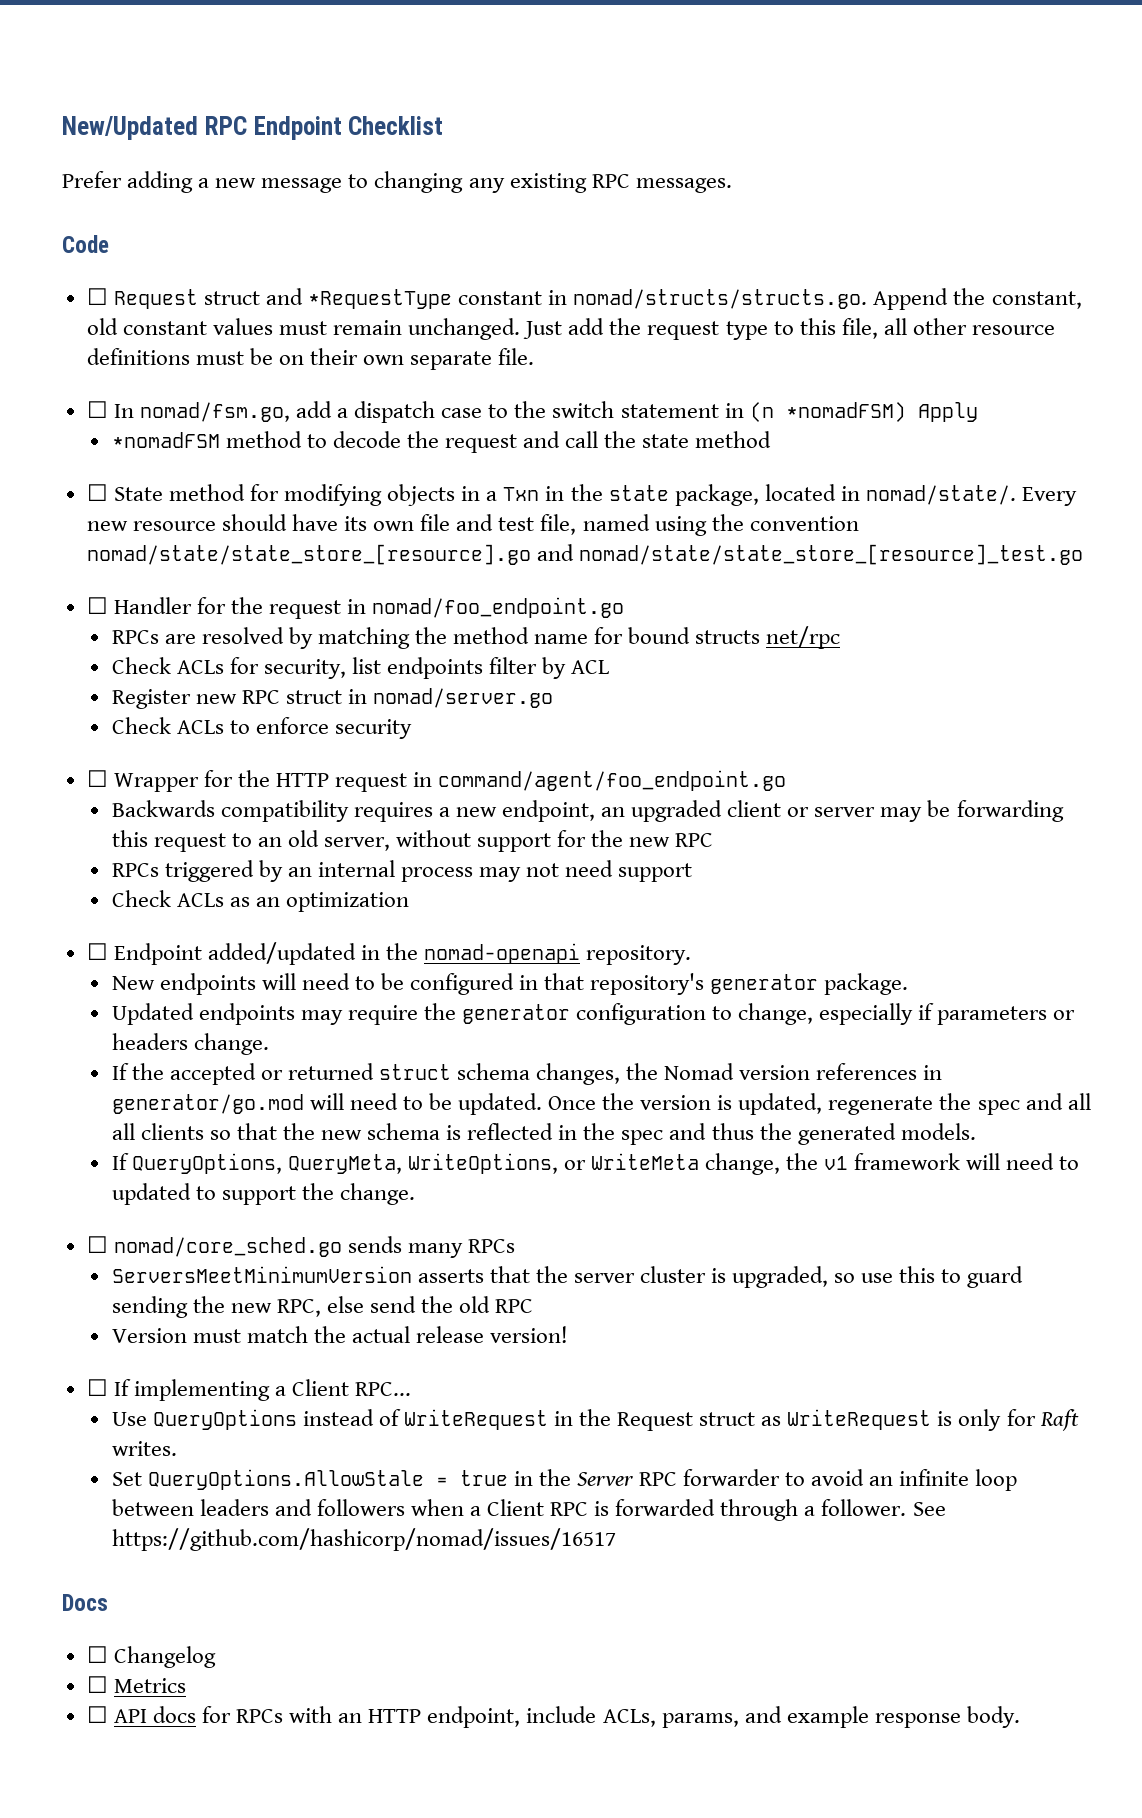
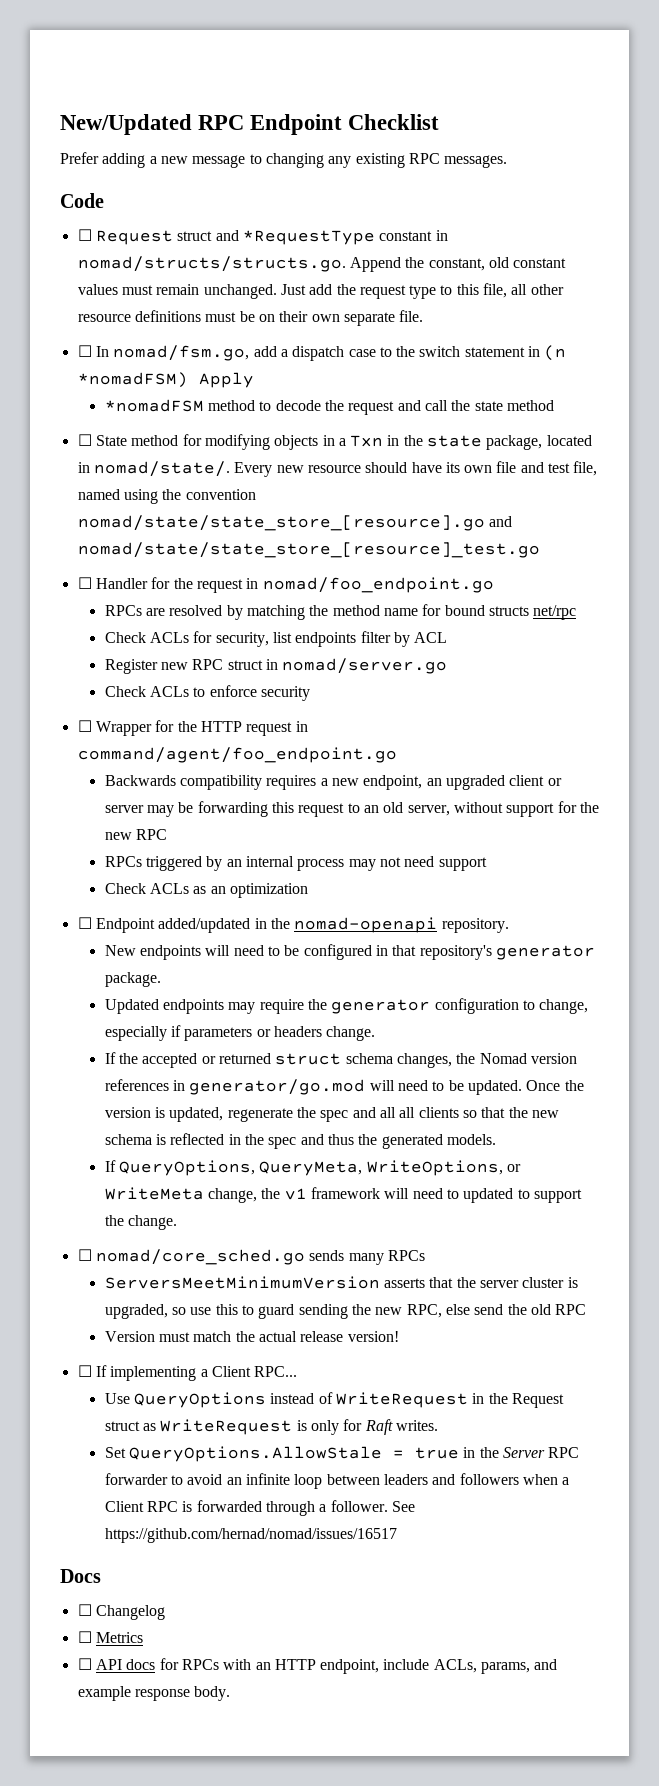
- See https://github.com/hashicorp/nomad/issues/16517
+ See https://github.com/hernad/nomad/issues/16517

